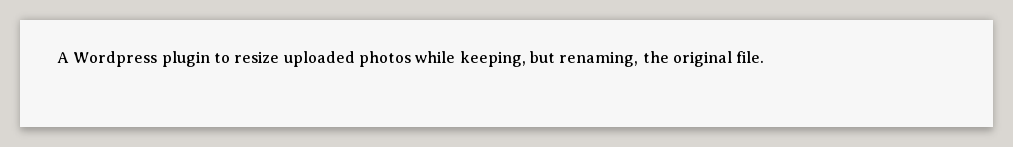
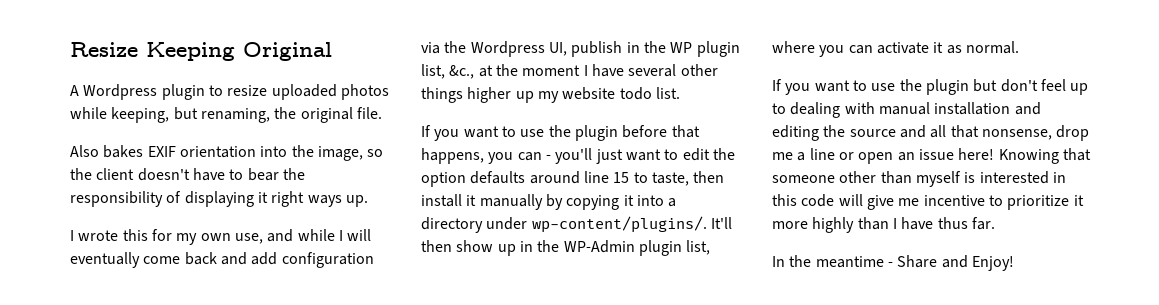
+ Resize Keeping Original
+ Also bakes EXIF orientation into the image, so the client doesn't have to bear the responsibility of displaying it right ways up.
+ I wrote this for my own use, and while I will eventually come back and add configuration via the Wordpress UI, publish in the WP plugin list, &c., at the moment I have several other things higher up my website todo list.
+ If you want to use the plugin before that happens, you can - you'll just want to edit the option defaults around line 15 to taste, then install it manually by copying it into a directory under wp-content/plugins/. It'll then show up in the WP-Admin plugin list, where you can activate it as normal.
+ If you want to use the plugin but don't feel up to dealing with manual installation and editing the source and all that nonsense, drop me a line or open an issue here! Knowing that someone other than myself is interested in this code will give me incentive to prioritize it more highly than I have thus far.
+ In the meantime - Share and Enjoy!

